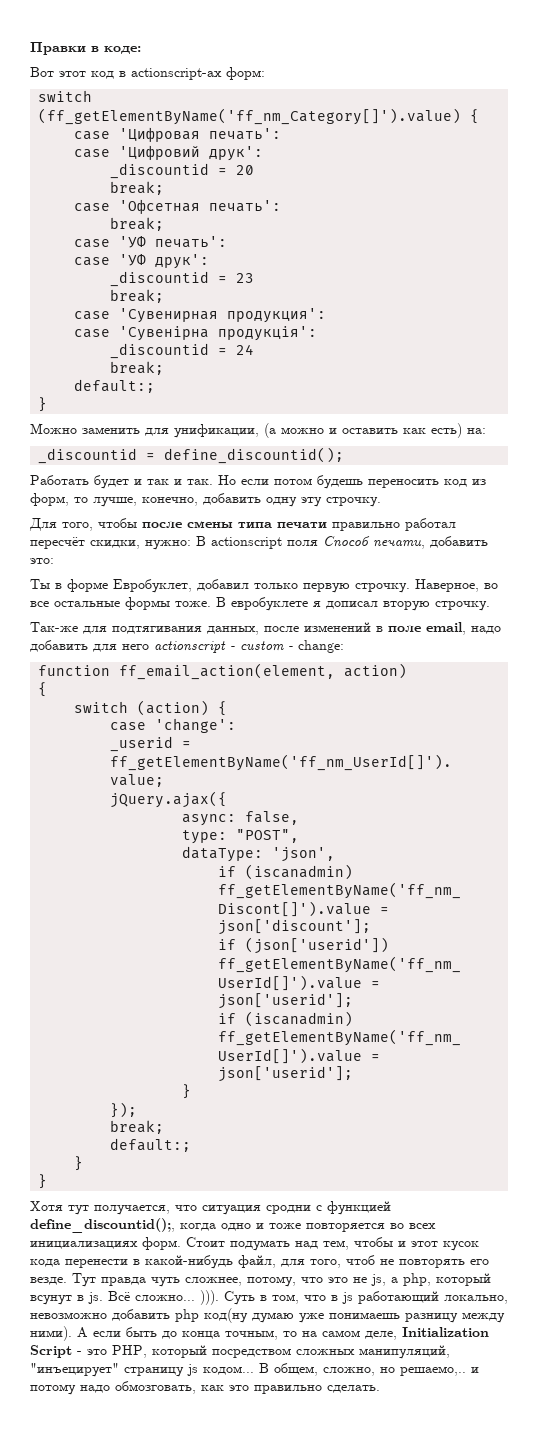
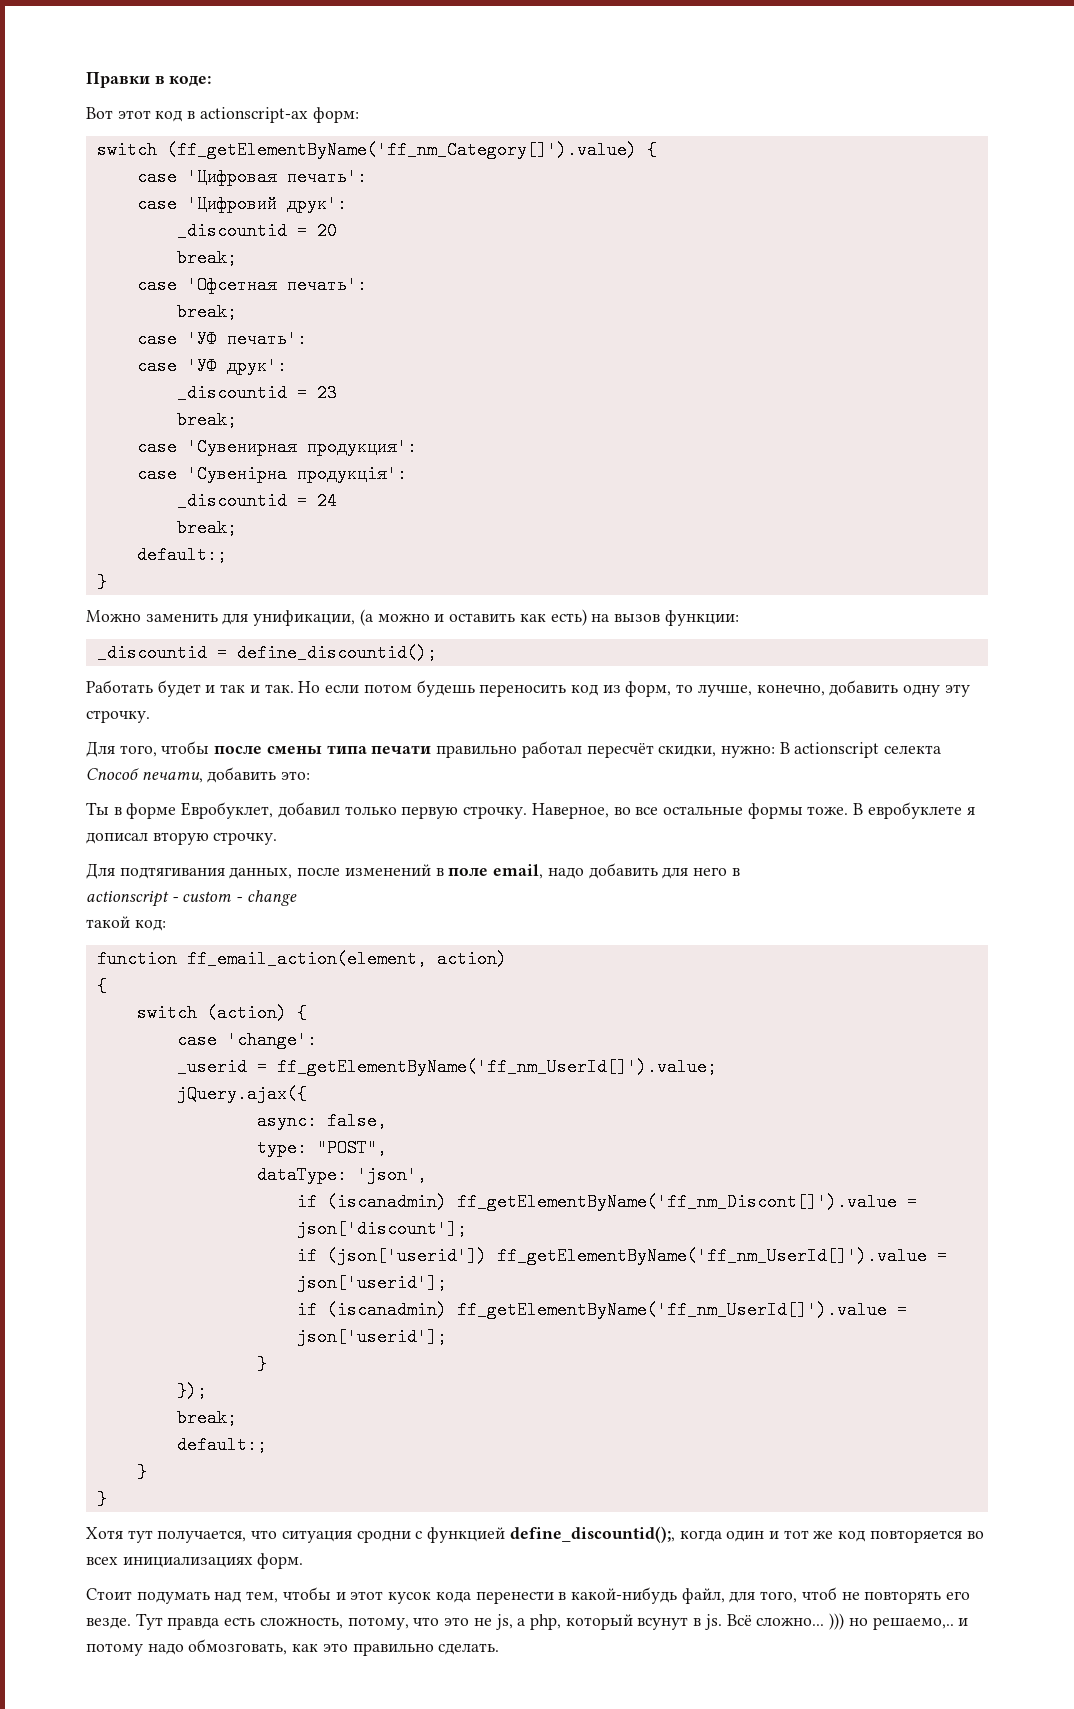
- Можно заменить для унификации, (а можно и оставить как есть) на:
+ Можно заменить для унификации, (а можно и оставить как есть) на вызов функции:
- Для того, чтобы после смены типа печати правильно работал пересчёт скидки, нужно: В actionscript поля Способ печати, добавить это:
+ Для того, чтобы после смены типа печати правильно работал пересчёт скидки, нужно: В actionscript селекта Способ печати, добавить это:
- Так-же для подтягивания данных, после изменений в поле email, надо добавить для него actionscript - custom - change:
+ Для подтягивания данных, после изменений в поле email, надо добавить для него в
+ actionscript - custom - change
+ такой код:
- Хотя тут получается, что ситуация сродни с функцией define_discountid();, когда одно и тоже повторяется во всех инициализациях форм. Стоит подумать над тем, чтобы и этот кусок кода перенести в какой-нибудь файл, для того, чтоб не повторять его везде.
+ Хотя тут получается, что ситуация сродни с функцией define_discountid();, когда один и тот же код повторяется во всех инициализациях форм.
+ Стоит подумать над тем, чтобы и этот кусок кода перенести в какой-нибудь файл, для того, чтоб не повторять его везде.
- Тут правда чуть сложнее, потому, что это не js, а php, который всунут в js.
+ Тут правда есть сложность, потому, что это не js, а php, который всунут в js.
- Всё сложно... ))). Суть в том, что в js работающий локально, невозможно добавить php код(ну думаю уже понимаешь разницу между ними). А если быть до конца точным, то на самом деле, Initialization Script - это PHP, который посредством сложных манипуляций, "инъецирует" страницу js кодом... В общем, сложно, но решаемо,.. и потому надо обмозговать, как это правильно сделать.
+ Всё сложно... ))) но решаемо,.. и потому надо обмозговать, как это правильно сделать.

